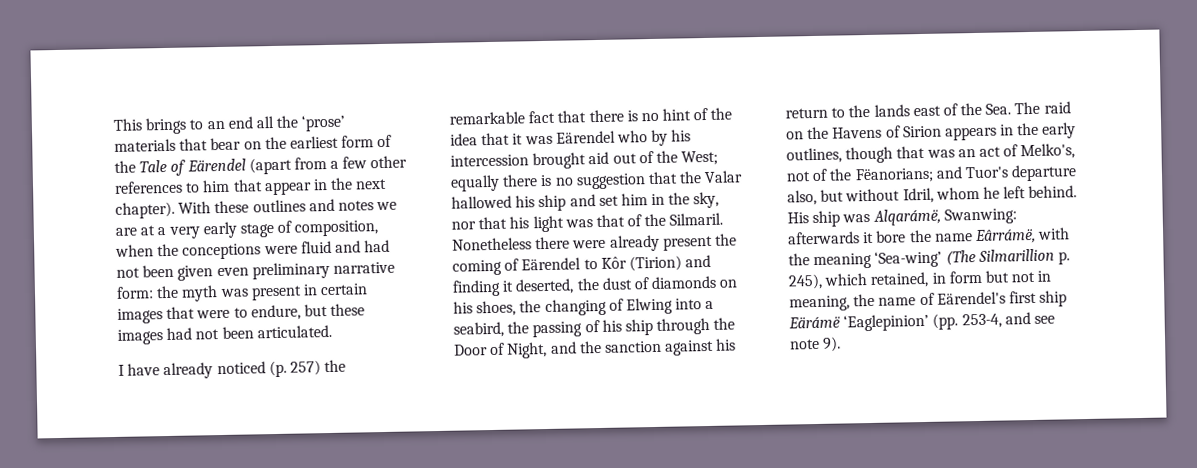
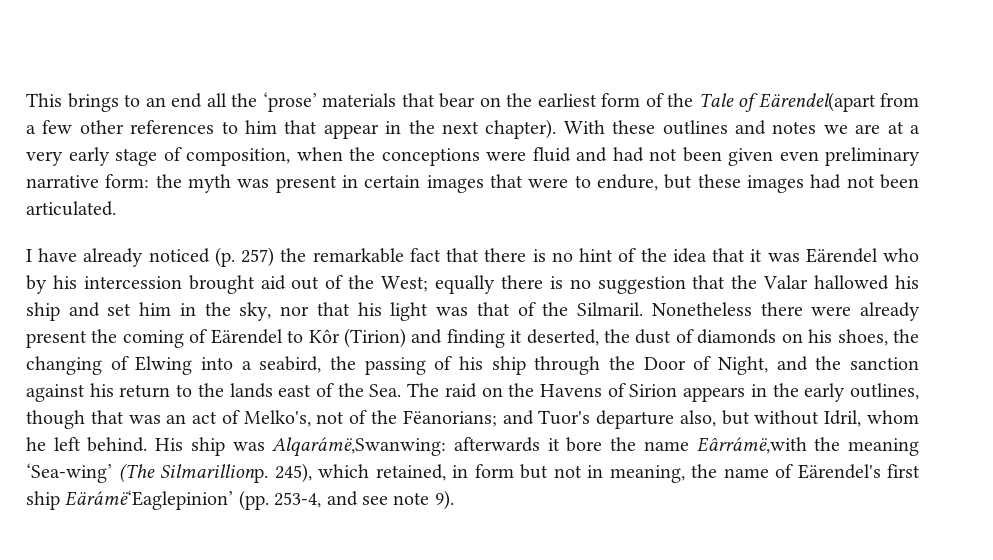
- This brings to an end all the ‘prose’ materials that bear on the earliest form of the Tale of Eärendel (apart from a few other references to him that appear in the next chapter).
+ This brings to an end all the ‘prose’ materials that bear on the earliest form of the Tale of Eärendel(apart from a few other references to him that appear in the next chapter).
- His ship was Alqarámë, Swanwing: afterwards it bore the name Eârrámë, with the meaning ‘Sea-wing’ (The Silmarillion p. 245), which retained, in form but not in meaning, the name of Eärendel's first ship Eärámë ‘Eaglepinion’ (pp. 253-4, and see note 9).
+ His ship was Alqarámë,Swanwing: afterwards it bore the name Eârrámë,with the meaning ‘Sea-wing’ (The Silmarillionp. 245), which retained, in form but not in meaning, the name of Eärendel's first ship Eärámë‘Eaglepinion’ (pp. 253-4, and see note 9).

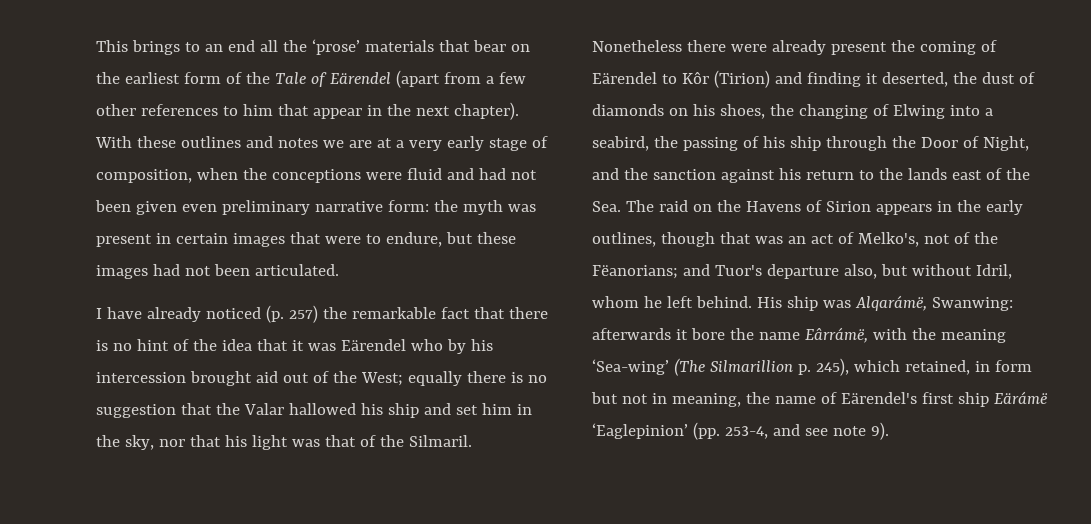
- This brings to an end all the ‘prose’ materials that bear on the earliest form of the Tale of Eärendel(apart from a few other references to him that appear in the next chapter).
+ This brings to an end all the ‘prose’ materials that bear on the earliest form of the Tale of Eärendel (apart from a few other references to him that appear in the next chapter).
- His ship was Alqarámë,Swanwing: afterwards it bore the name Eârrámë,with the meaning ‘Sea-wing’ (The Silmarillionp. 245), which retained, in form but not in meaning, the name of Eärendel's first ship Eärámë‘Eaglepinion’ (pp. 253-4, and see note 9).
+ His ship was Alqarámë, Swanwing: afterwards it bore the name Eârrámë, with the meaning ‘Sea-wing’ (The Silmarillion p. 245), which retained, in form but not in meaning, the name of Eärendel's first ship Eärámë ‘Eaglepinion’ (pp. 253-4, and see note 9).

